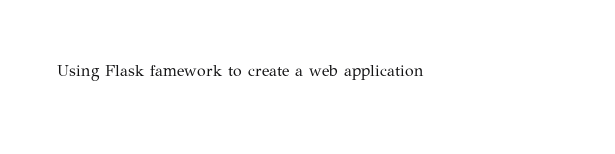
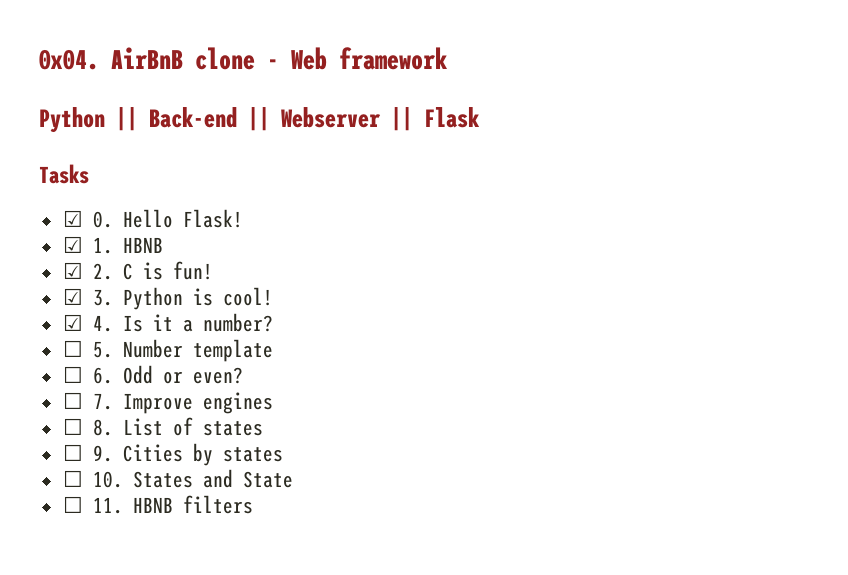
- Using Flask famework to create a web application
+ 0x04. AirBnB clone - Web framework
+ Python || Back-end || Webserver || Flask
+ Tasks
+ ☑ 0. Hello Flask!
+ ☑ 1. HBNB
+ ☑ 2. C is fun!
+ ☑ 3. Python is cool!
+ ☑ 4. Is it a number?
+ ☐ 5. Number template
+ ☐ 6. Odd or even?
+ ☐ 7. Improve engines
+ ☐ 8. List of states
+ ☐ 9. Cities by states
+ ☐ 10. States and State
+ ☐ 11. HBNB filters

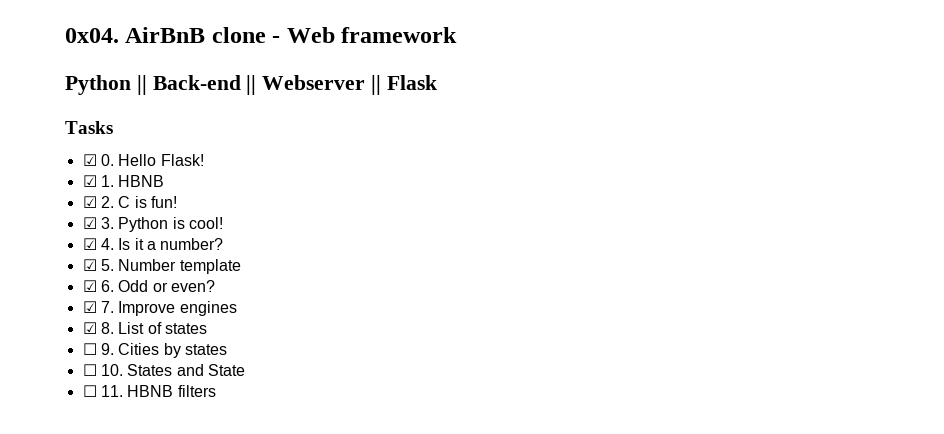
- ☐ 5. Number template
+ ☑ 5. Number template
- ☐ 6. Odd or even?
+ ☑ 6. Odd or even?
- ☐ 7. Improve engines
+ ☑ 7. Improve engines
- ☐ 8. List of states
+ ☑ 8. List of states

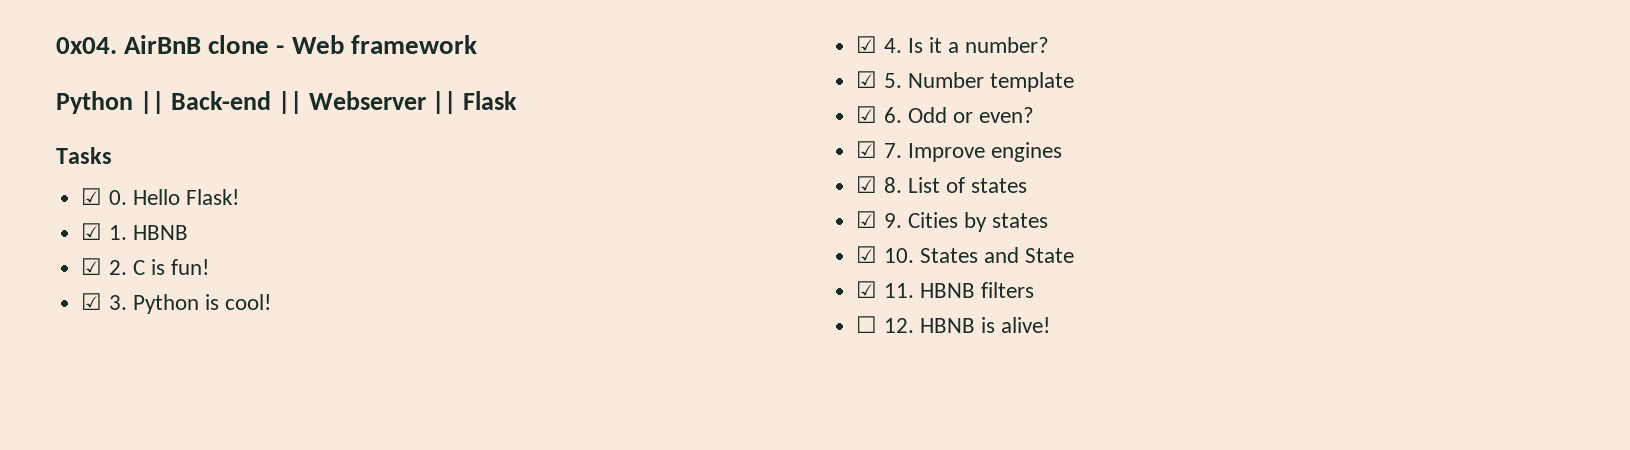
- ☐ 9. Cities by states
+ ☑ 9. Cities by states
- ☐ 10. States and State
+ ☑ 10. States and State
- ☐ 11. HBNB filters
+ ☑ 11. HBNB filters
+ ☐ 12. HBNB is alive!

